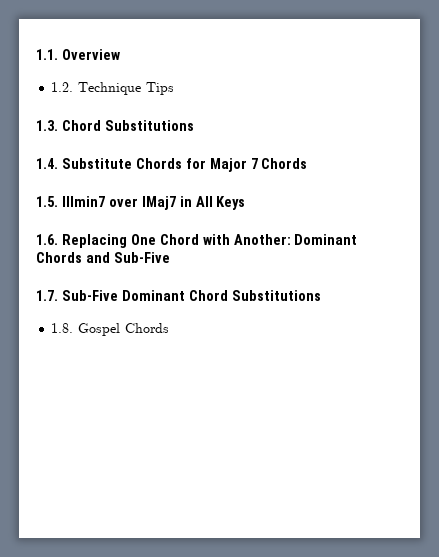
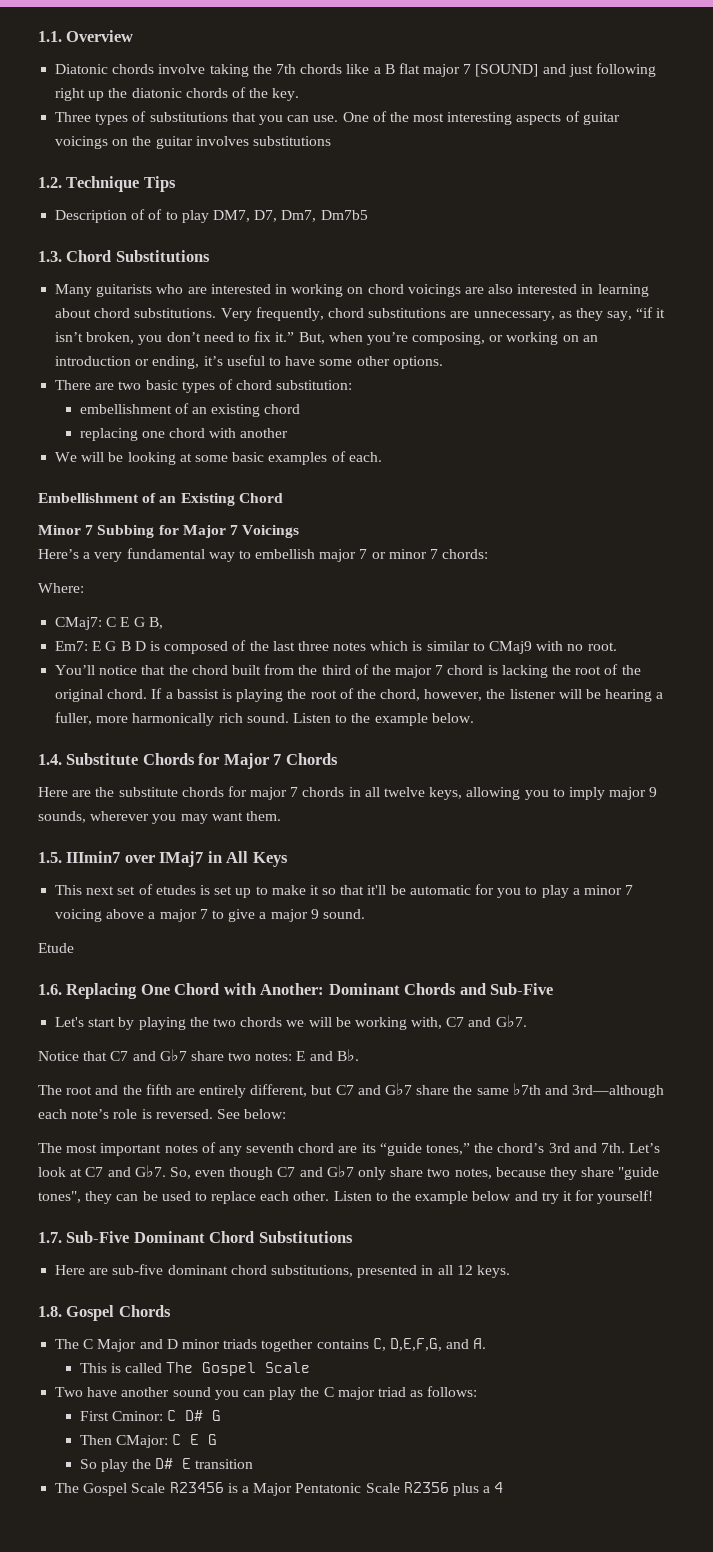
+ Diatonic chords involve taking the 7th chords like a B flat major 7 [SOUND] and just following right up the diatonic chords of the key.
+ Three types of substitutions that you can use. One of the most interesting aspects of guitar voicings on the guitar involves substitutions
  1.2. Technique Tips
+ Description of of to play DM7, D7, Dm7, Dm7b5
  1.3. Chord Substitutions
+ Many guitarists who are interested in working on chord voicings are also interested in learning about chord substitutions. Very frequently, chord substitutions are unnecessary, as they say, “if it isn’t broken, you don’t need to fix it.” But, when you’re composing, or working on an introduction or ending, it’s useful to have some other options.
+ There are two basic types of chord substitution:
+ embellishment of an existing chord
+ replacing one chord with another
+ We will be looking at some basic examples of each.
+ Embellishment of an Existing Chord
+ Minor 7 Subbing for Major 7 Voicings
+ Here’s a very fundamental way to embellish major 7 or minor 7 chords:
+ Where:
+ CMaj7: C E G B,
+ Em7: E G B D is composed of the last three notes which is similar to CMaj9 with no root.
+ You’ll notice that the chord built from the third of the major 7 chord is lacking the root of the original chord. If a bassist is playing the root of the chord, however, the listener will be hearing a fuller, more harmonically rich sound. Listen to the example below.
+ Here are the substitute chords for major 7 chords in all twelve keys, allowing you to imply major 9 sounds, wherever you may want them.
+ This next set of etudes is set up to make it so that it'll be automatic for you to play a minor 7 voicing above a major 7 to give a major 9 sound.
+ Etude
+ Let's start by playing the two chords we will be working with, C7 and G♭7.
+ Notice that C7 and G♭7 share two notes: E and B♭.
+ The root and the fifth are entirely different, but C7 and G♭7 share the same ♭7th and 3rd—although each note’s role is reversed. See below:
+ The most important notes of any seventh chord are its “guide tones,” the chord’s 3rd and 7th. Let’s look at C7 and G♭7. So, even though C7 and G♭7 only share two notes, because they share "guide tones", they can be used to replace each other. Listen to the example below and try it for yourself!
+ Here are sub-five dominant chord substitutions, presented in all 12 keys.
  1.8. Gospel Chords
+ The C Major and D minor triads together contains C, D,E,F,G, and A.
+ This is called The Gospel Scale
+ Two have another sound you can play the C major triad as follows:
+ First Cminor: C D# G
+ Then CMajor: C E G
+ So play the D# E transition
+ The Gospel Scale R23456 is a Major Pentatonic Scale R2356 plus a 4

